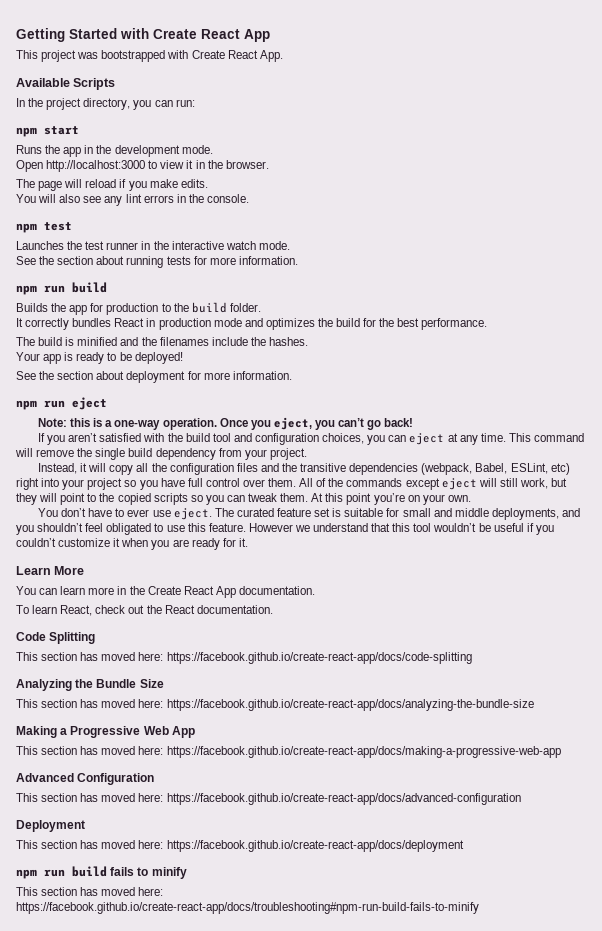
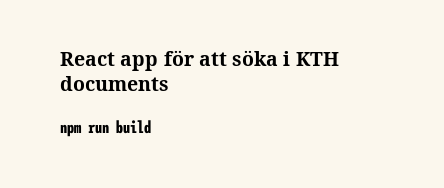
- Getting Started with Create React App
- This project was bootstrapped with Create React App.
- Available Scripts
- In the project directory, you can run:
- npm start
- Runs the app in the development mode.
- Open http://localhost:3000 to view it in the browser.
- The page will reload if you make edits.
- You will also see any lint errors in the console.
- npm test
- Launches the test runner in the interactive watch mode.
- See the section about running tests for more information.
+ React app för att söka i KTH documents
  npm run build
- Builds the app for production to the build folder.
- It correctly bundles React in production mode and optimizes the build for the best performance.
- The build is minified and the filenames include the hashes.
- Your app is ready to be deployed!
- See the section about deployment for more information.
- npm run eject
- Note: this is a one-way operation. Once you eject, you can’t go back!
- If you aren’t satisfied with the build tool and configuration choices, you can eject at any time. This command will remove the single build dependency from your project.
- Instead, it will copy all the configuration files and the transitive dependencies (webpack, Babel, ESLint, etc) right into your project so you have full control over them. All of the commands except eject will still work, but they will point to the copied scripts so you can tweak them. At this point you’re on your own.
- You don’t have to ever use eject. The curated feature set is suitable for small and middle deployments, and you shouldn’t feel obligated to use this feature. However we understand that this tool wouldn’t be useful if you couldn’t customize it when you are ready for it.
- Learn More
- You can learn more in the Create React App documentation.
- To learn React, check out the React documentation.
- Code Splitting
- This section has moved here: https://facebook.github.io/create-react-app/docs/code-splitting
- Analyzing the Bundle Size
- This section has moved here: https://facebook.github.io/create-react-app/docs/analyzing-the-bundle-size
- Making a Progressive Web App
- This section has moved here: https://facebook.github.io/create-react-app/docs/making-a-progressive-web-app
- Advanced Configuration
- This section has moved here: https://facebook.github.io/create-react-app/docs/advanced-configuration
- Deployment
- This section has moved here: https://facebook.github.io/create-react-app/docs/deployment
- npm run build fails to minify
- This section has moved here: https://facebook.github.io/create-react-app/docs/troubleshooting#npm-run-build-fails-to-minify

